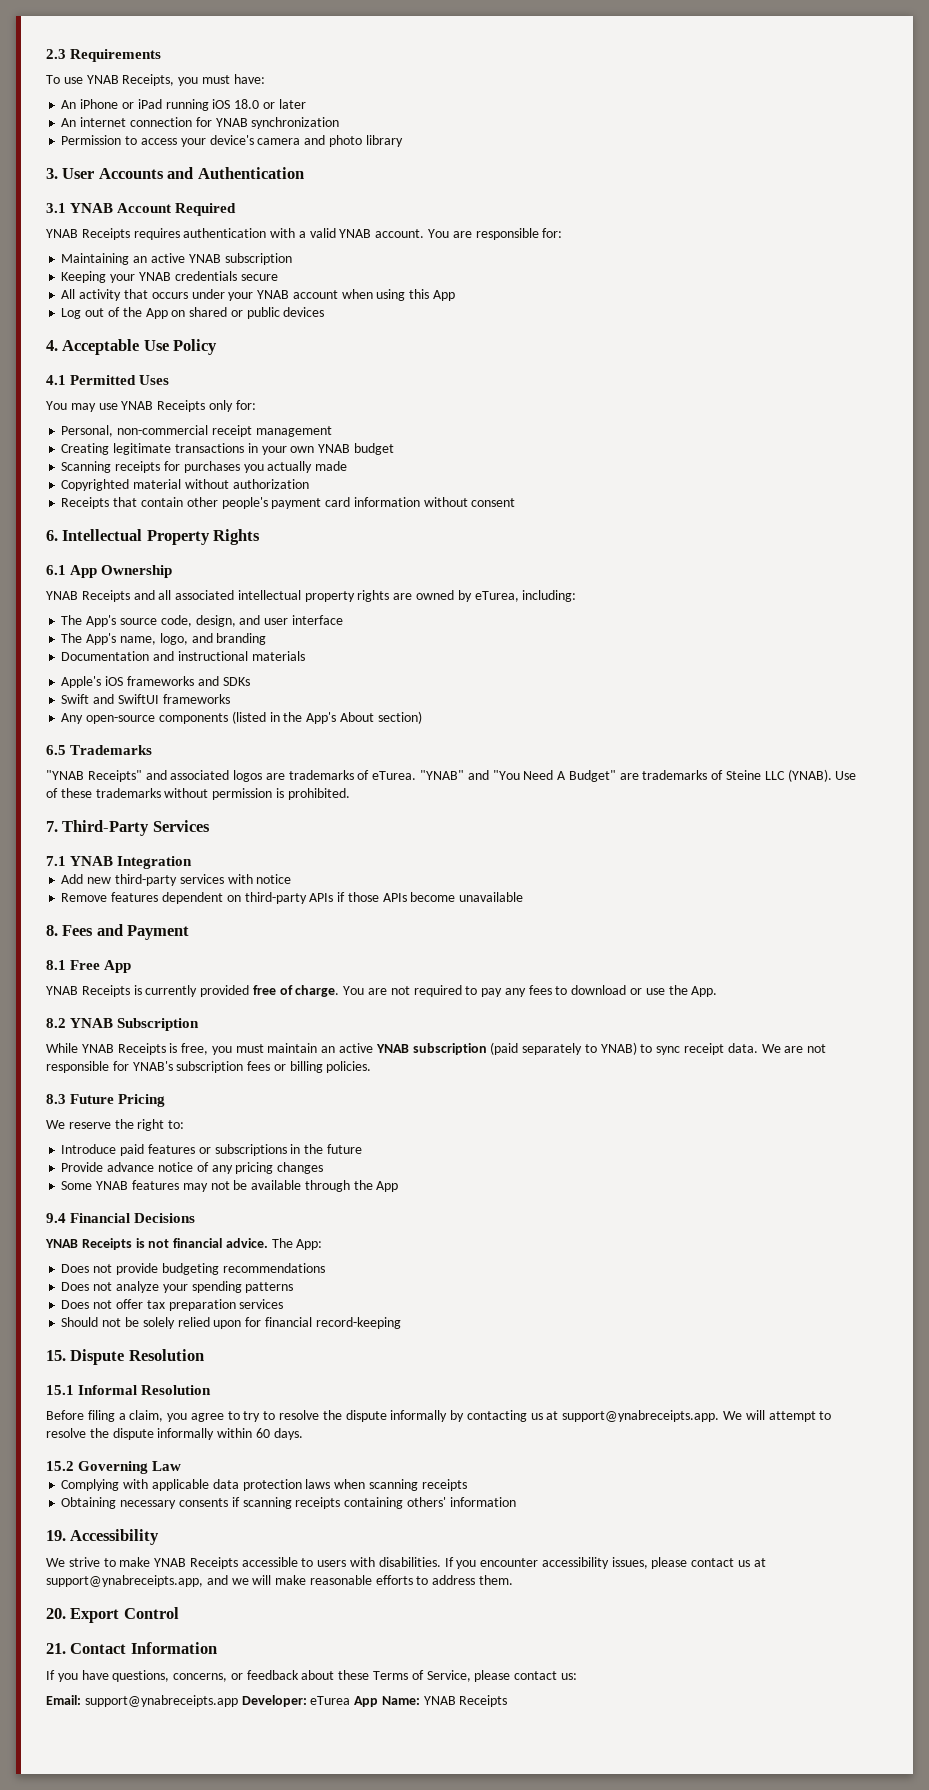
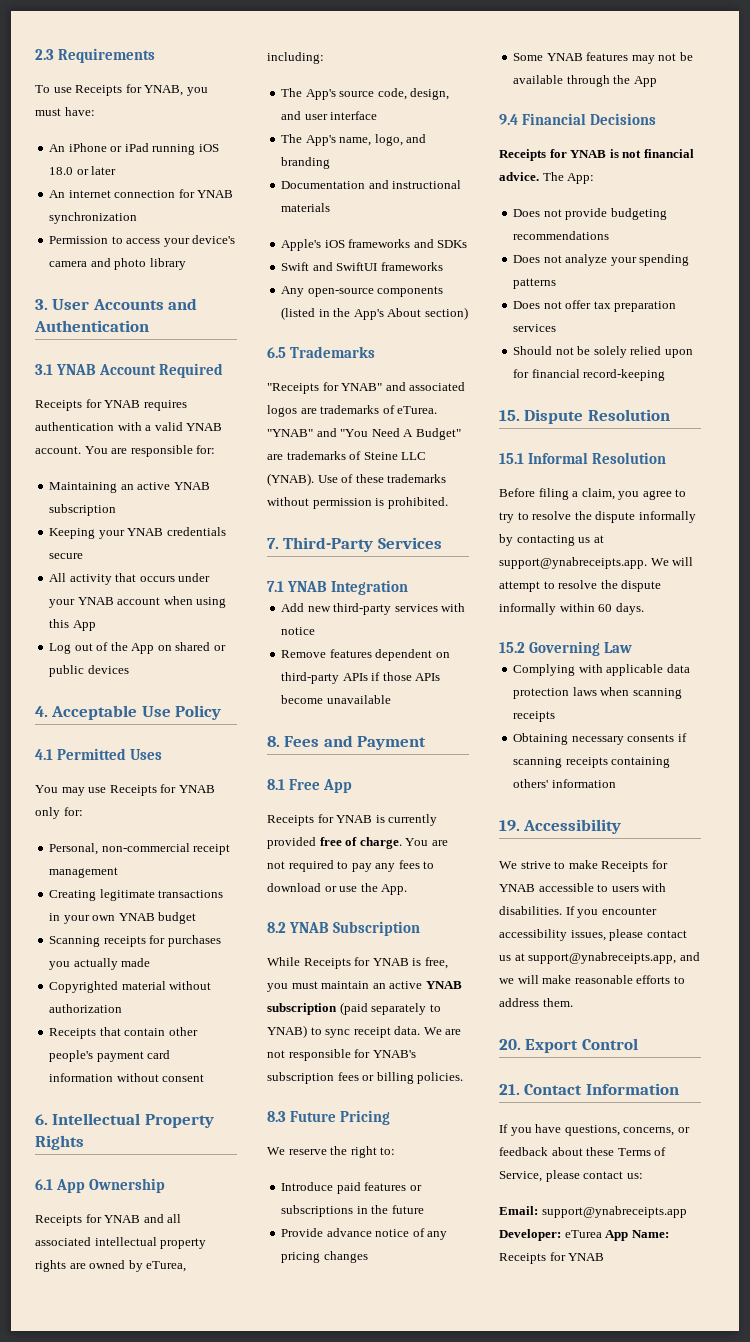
- To use YNAB Receipts, you must have:
+ To use Receipts for YNAB, you must have:
- YNAB Receipts requires authentication with a valid YNAB account.
+ Receipts for YNAB requires authentication with a valid YNAB account.
- You may use YNAB Receipts only for:
+ You may use Receipts for YNAB only for:
- YNAB Receipts and all associated intellectual property rights are owned by eTurea, including:
+ Receipts for YNAB and all associated intellectual property rights are owned by eTurea, including:
- "YNAB Receipts" and associated logos are trademarks of eTurea.
+ "Receipts for YNAB" and associated logos are trademarks of eTurea.
- YNAB Receipts is currently provided free of charge.
+ Receipts for YNAB is currently provided free of charge.
- While YNAB Receipts is free, you must maintain an active YNAB subscription (paid separately to YNAB) to sync receipt data.
+ While Receipts for YNAB is free, you must maintain an active YNAB subscription (paid separately to YNAB) to sync receipt data.
- YNAB Receipts is not financial advice.
+ Receipts for YNAB is not financial advice.
- We strive to make YNAB Receipts accessible to users with disabilities.
+ We strive to make Receipts for YNAB accessible to users with disabilities.
- Email: support@ynabreceipts.app Developer: eTurea App Name: YNAB Receipts
+ Email: support@ynabreceipts.app Developer: eTurea App Name: Receipts for YNAB

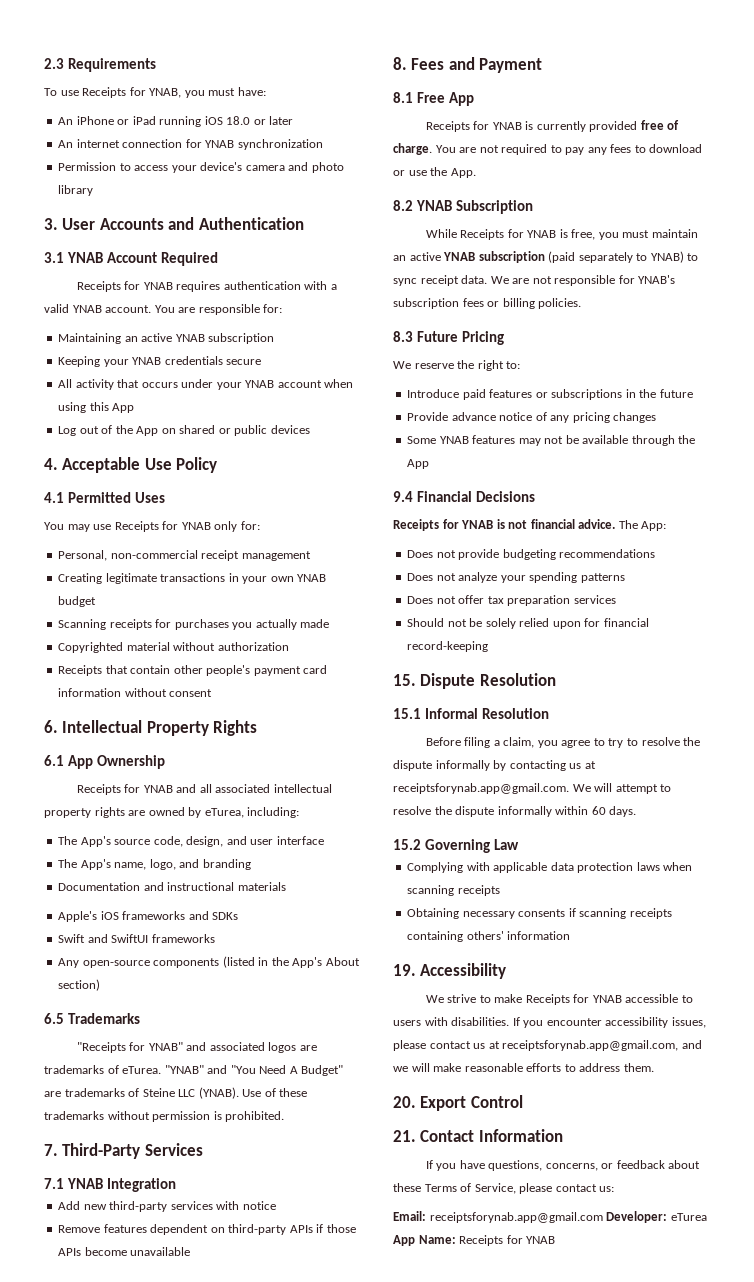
- Before filing a claim, you agree to try to resolve the dispute informally by contacting us at support@ynabreceipts.app. We will attempt to resolve the dispute informally within 60 days.
+ Before filing a claim, you agree to try to resolve the dispute informally by contacting us at receiptsforynab.app@gmail.com. We will attempt to resolve the dispute informally within 60 days.
- If you encounter accessibility issues, please contact us at support@ynabreceipts.app, and we will make reasonable efforts to address them.
+ If you encounter accessibility issues, please contact us at receiptsforynab.app@gmail.com, and we will make reasonable efforts to address them.
- Email: support@ynabreceipts.app Developer: eTurea App Name: Receipts for YNAB
+ Email: receiptsforynab.app@gmail.com Developer: eTurea App Name: Receipts for YNAB

